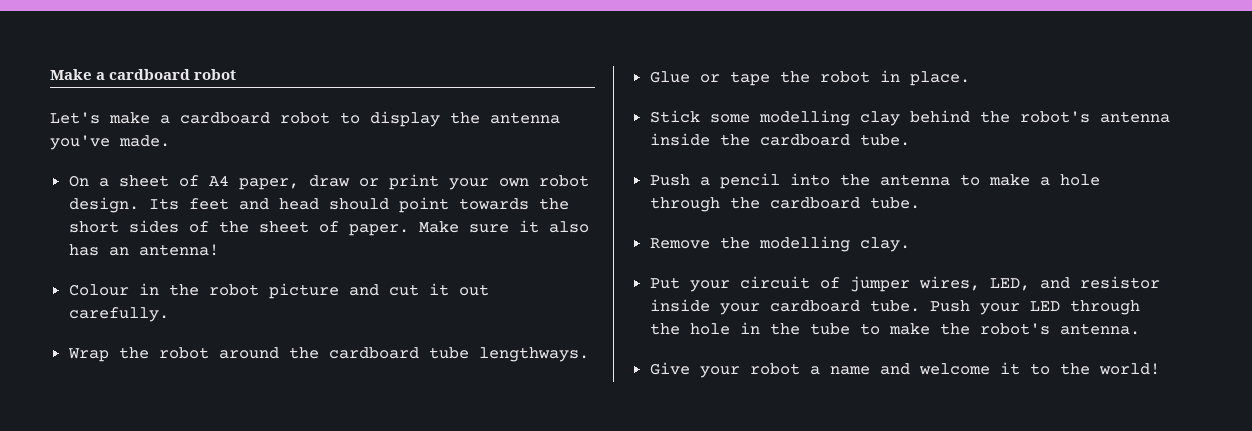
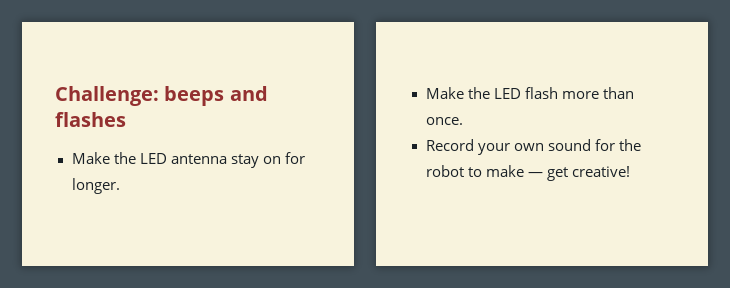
- Make a cardboard robot
- Let's make a cardboard robot to display the antenna you've made.
- On a sheet of A4 paper, draw or print your own robot design. Its feet and head should point towards the short sides of the sheet of paper. Make sure it also has an antenna!
- Colour in the robot picture and cut it out carefully.
- Wrap the robot around the cardboard tube lengthways.
- Glue or tape the robot in place.
- Stick some modelling clay behind the robot's antenna inside the cardboard tube.
- Push a pencil into the antenna to make a hole through the cardboard tube.
- Remove the modelling clay.
- Put your circuit of jumper wires, LED, and resistor inside your cardboard tube. Push your LED through the hole in the tube to make the robot's antenna.
- Give your robot a name and welcome it to the world!
+ Challenge: beeps and flashes
+ Make the LED antenna stay on for longer.
+ Make the LED flash more than once.
+ Record your own sound for the robot to make — get creative!

